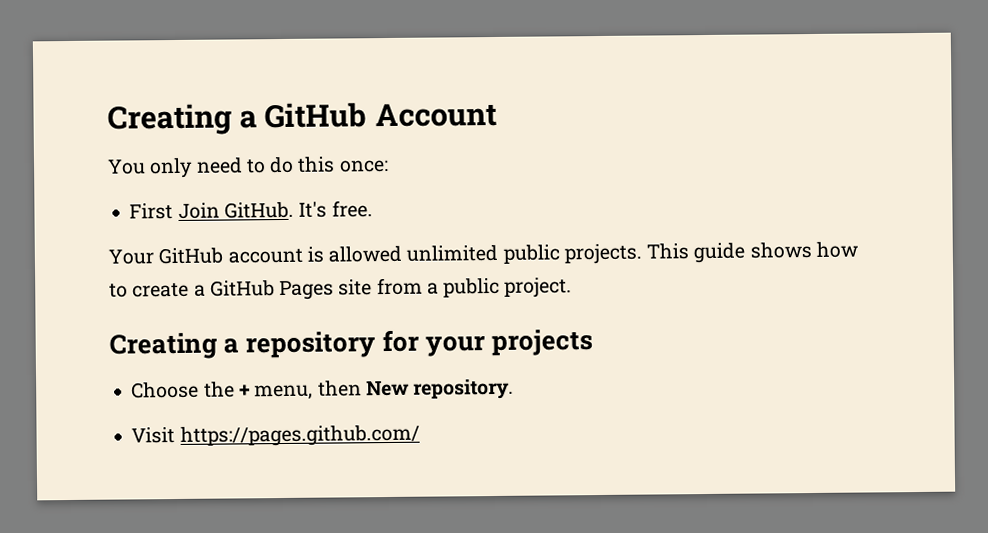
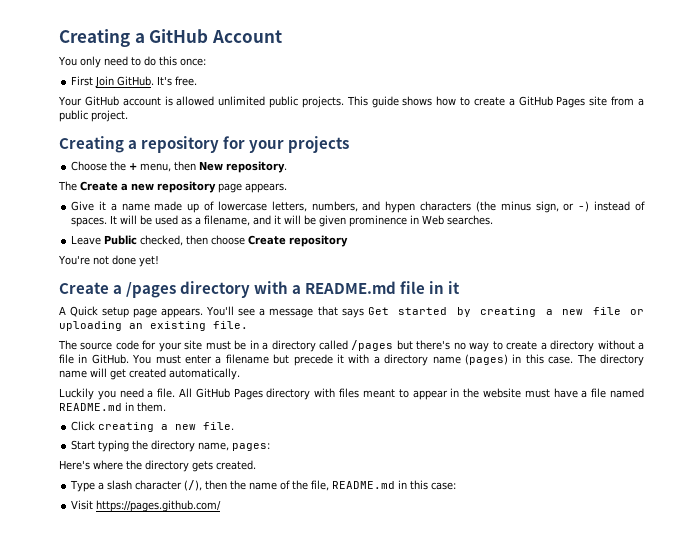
+ The Create a new repository page appears.
+ Give it a name made up of lowercase letters, numbers, and hypen characters (the minus sign, or -) instead of spaces. It will be used as a filename, and it will be given prominence in Web searches.
+ Leave Public checked, then choose Create repository
+ You're not done yet!
+ Create a /pages directory with a README.md file in it
+ A Quick setup page appears. You'll see a message that says Get started by creating a new file or uploading an existing file.
+ The source code for your site must be in a directory called /pages but there's no way to create a directory without a file in GitHub. You must enter a filename but precede it with a directory name (pages) in this case. The directory name will get created automatically.
+ Luckily you need a file. All GitHub Pages directory with files meant to appear in the website must have a file named README.md in them.
+ Click creating a new file.
+ Start typing the directory name, pages:
+ Here's where the directory gets created.
+ Type a slash character (/), then the name of the file, README.md in this case:

